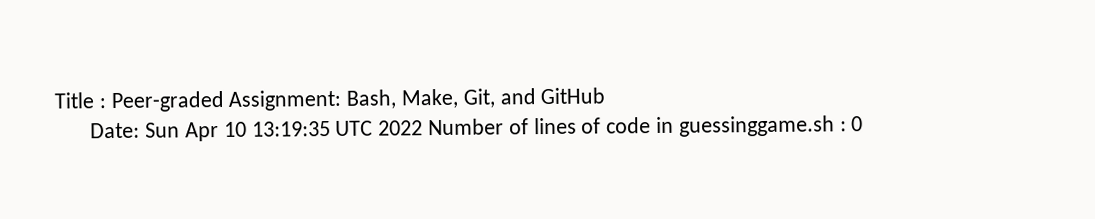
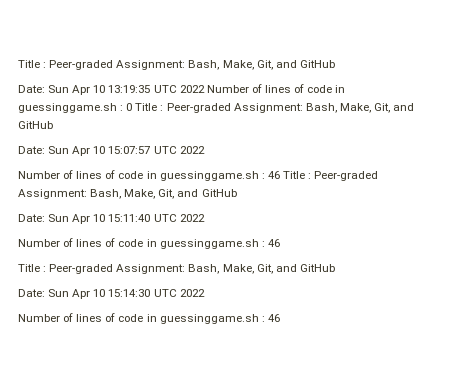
- Date: Sun Apr 10 13:19:35 UTC 2022 Number of lines of code in guessinggame.sh : 0
+ Date: Sun Apr 10 13:19:35 UTC 2022 Number of lines of code in guessinggame.sh : 0 Title : Peer-graded Assignment: Bash, Make, Git, and GitHub
+ Date: Sun Apr 10 15:07:57 UTC 2022
+ Number of lines of code in guessinggame.sh : 46 Title : Peer-graded Assignment: Bash, Make, Git, and GitHub
+ Date: Sun Apr 10 15:11:40 UTC 2022
+ Number of lines of code in guessinggame.sh : 46
+ Title : Peer-graded Assignment: Bash, Make, Git, and GitHub
+ Date: Sun Apr 10 15:14:30 UTC 2022
+ Number of lines of code in guessinggame.sh : 46

